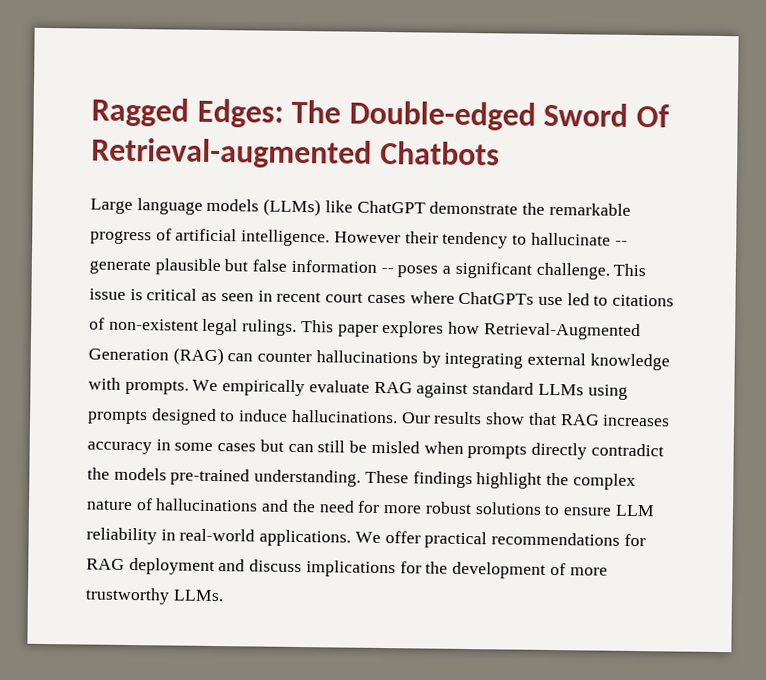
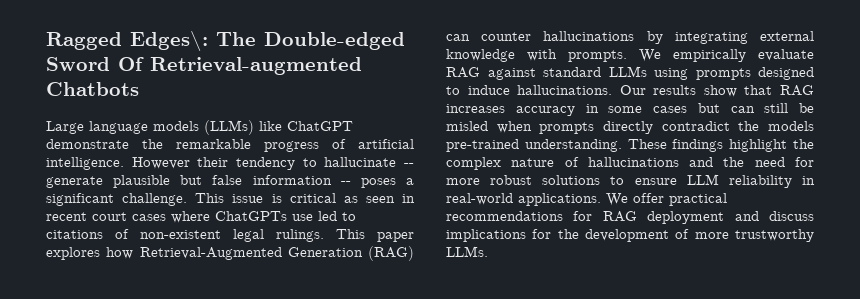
- Ragged Edges: The Double-edged Sword Of Retrieval-augmented Chatbots
+ Ragged Edges\: The Double-edged Sword Of Retrieval-augmented Chatbots

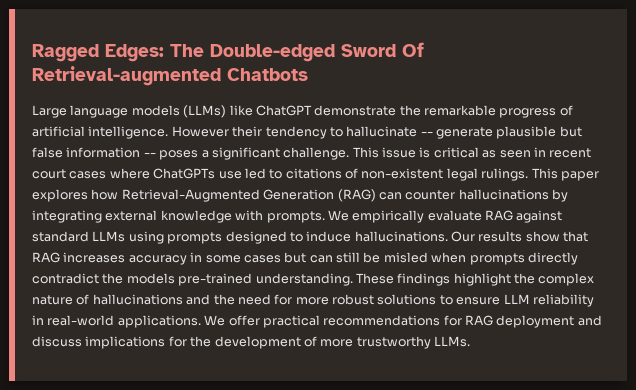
- Ragged Edges\: The Double-edged Sword Of Retrieval-augmented Chatbots
+ Ragged Edges: The Double-edged Sword Of Retrieval-augmented Chatbots

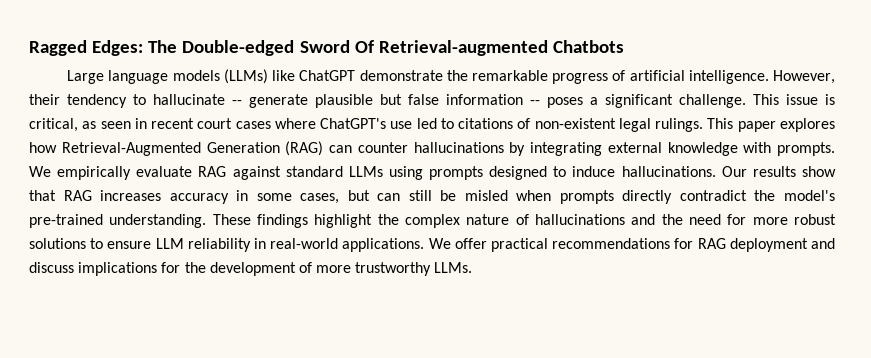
- However their tendency to hallucinate -- generate plausible but false information -- poses a significant challenge.
+ However, their tendency to hallucinate -- generate plausible but false information -- poses a significant challenge.
- This issue is critical as seen in recent court cases where ChatGPTs use led to citations of non-existent legal rulings.
+ This issue is critical, as seen in recent court cases where ChatGPT's use led to citations of non-existent legal rulings.
- Our results show that RAG increases accuracy in some cases but can still be misled when prompts directly contradict the models pre-trained understanding.
+ Our results show that RAG increases accuracy in some cases, but can still be misled when prompts directly contradict the model's pre-trained understanding.

